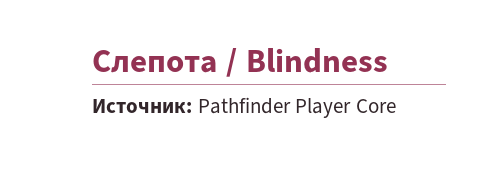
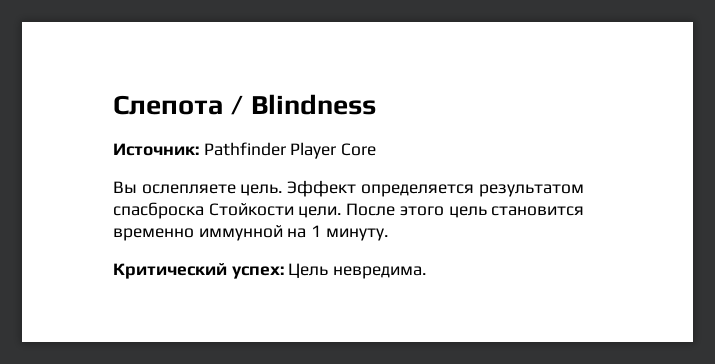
+ Вы ослепляете цель. Эффект определяется результатом спасброска Стойкости цели. После этого цель становится временно иммунной на 1 минуту.
+ Критический успех: Цель невредима.

